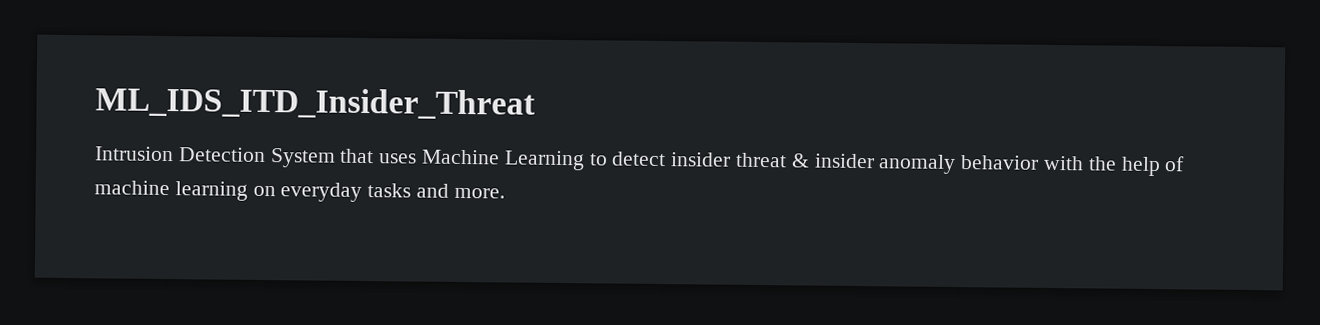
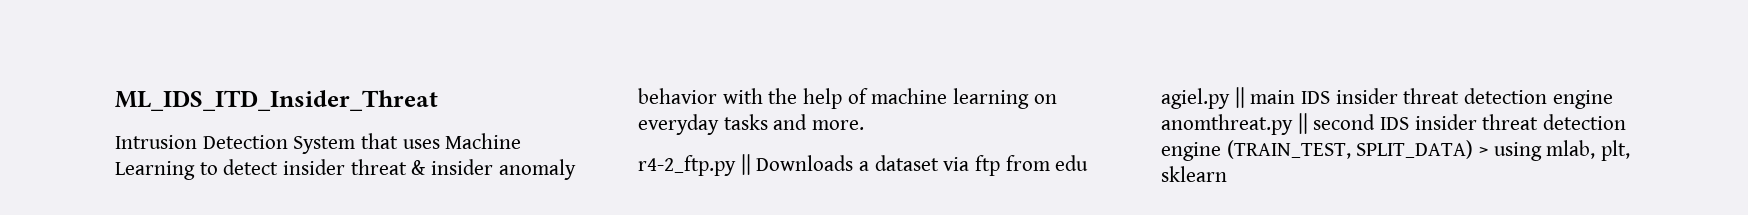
+ r4-2_ftp.py || Downloads a dataset via ftp from edu agiel.py || main IDS insider threat detection engine anomthreat.py || second IDS insider threat detection engine (TRAIN_TEST, SPLIT_DATA) > using mlab, plt, sklearn

